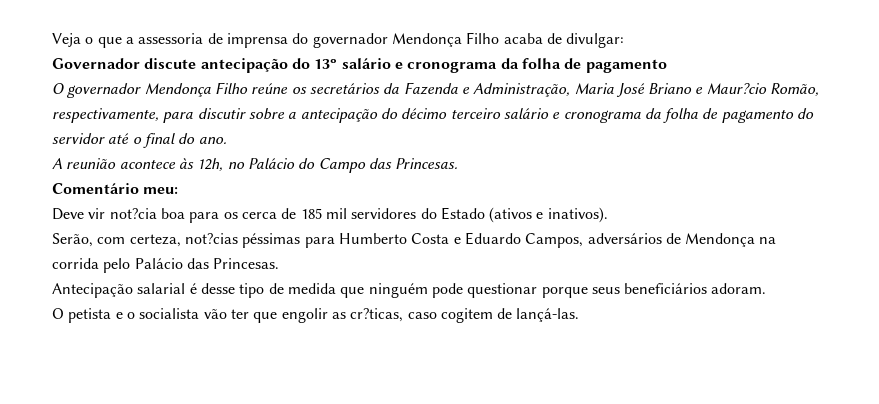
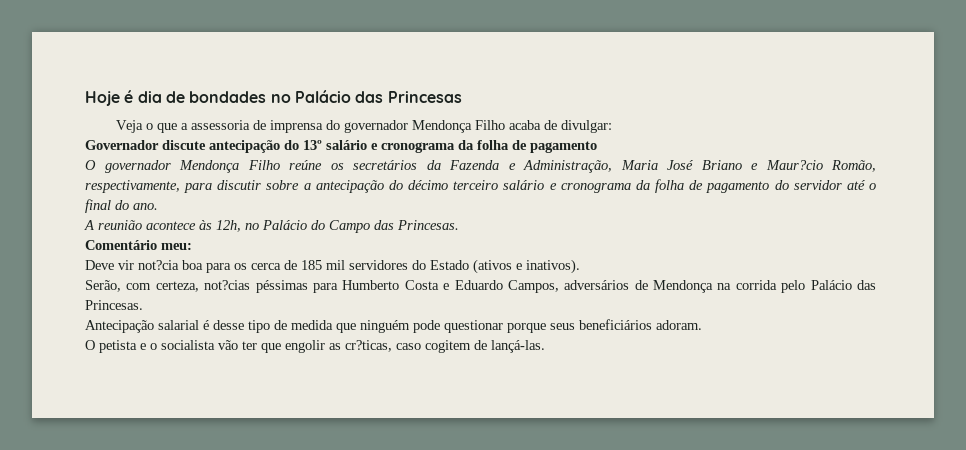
+ Hoje é dia de bondades no Palácio das Princesas

